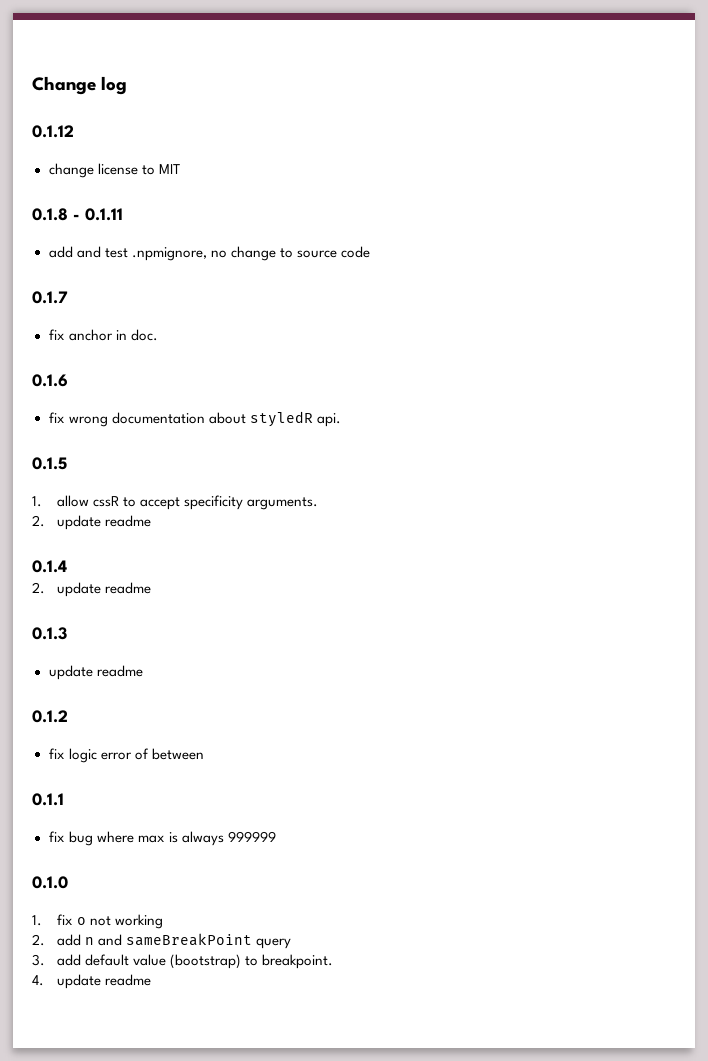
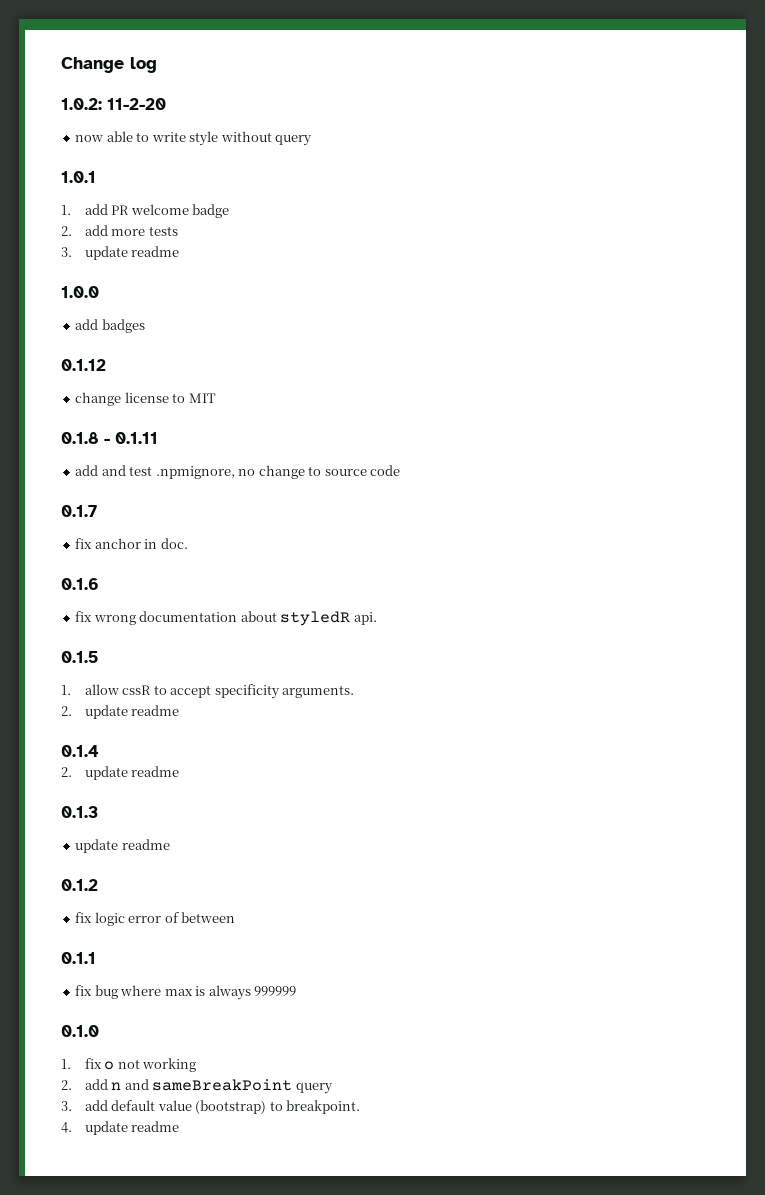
+ 1.0.2: 11-2-20
+ now able to write style without query
+ 1.0.1
+ 1. add PR welcome badge
+ 2. add more tests
+ 3. update readme
+ 1.0.0
+ add badges

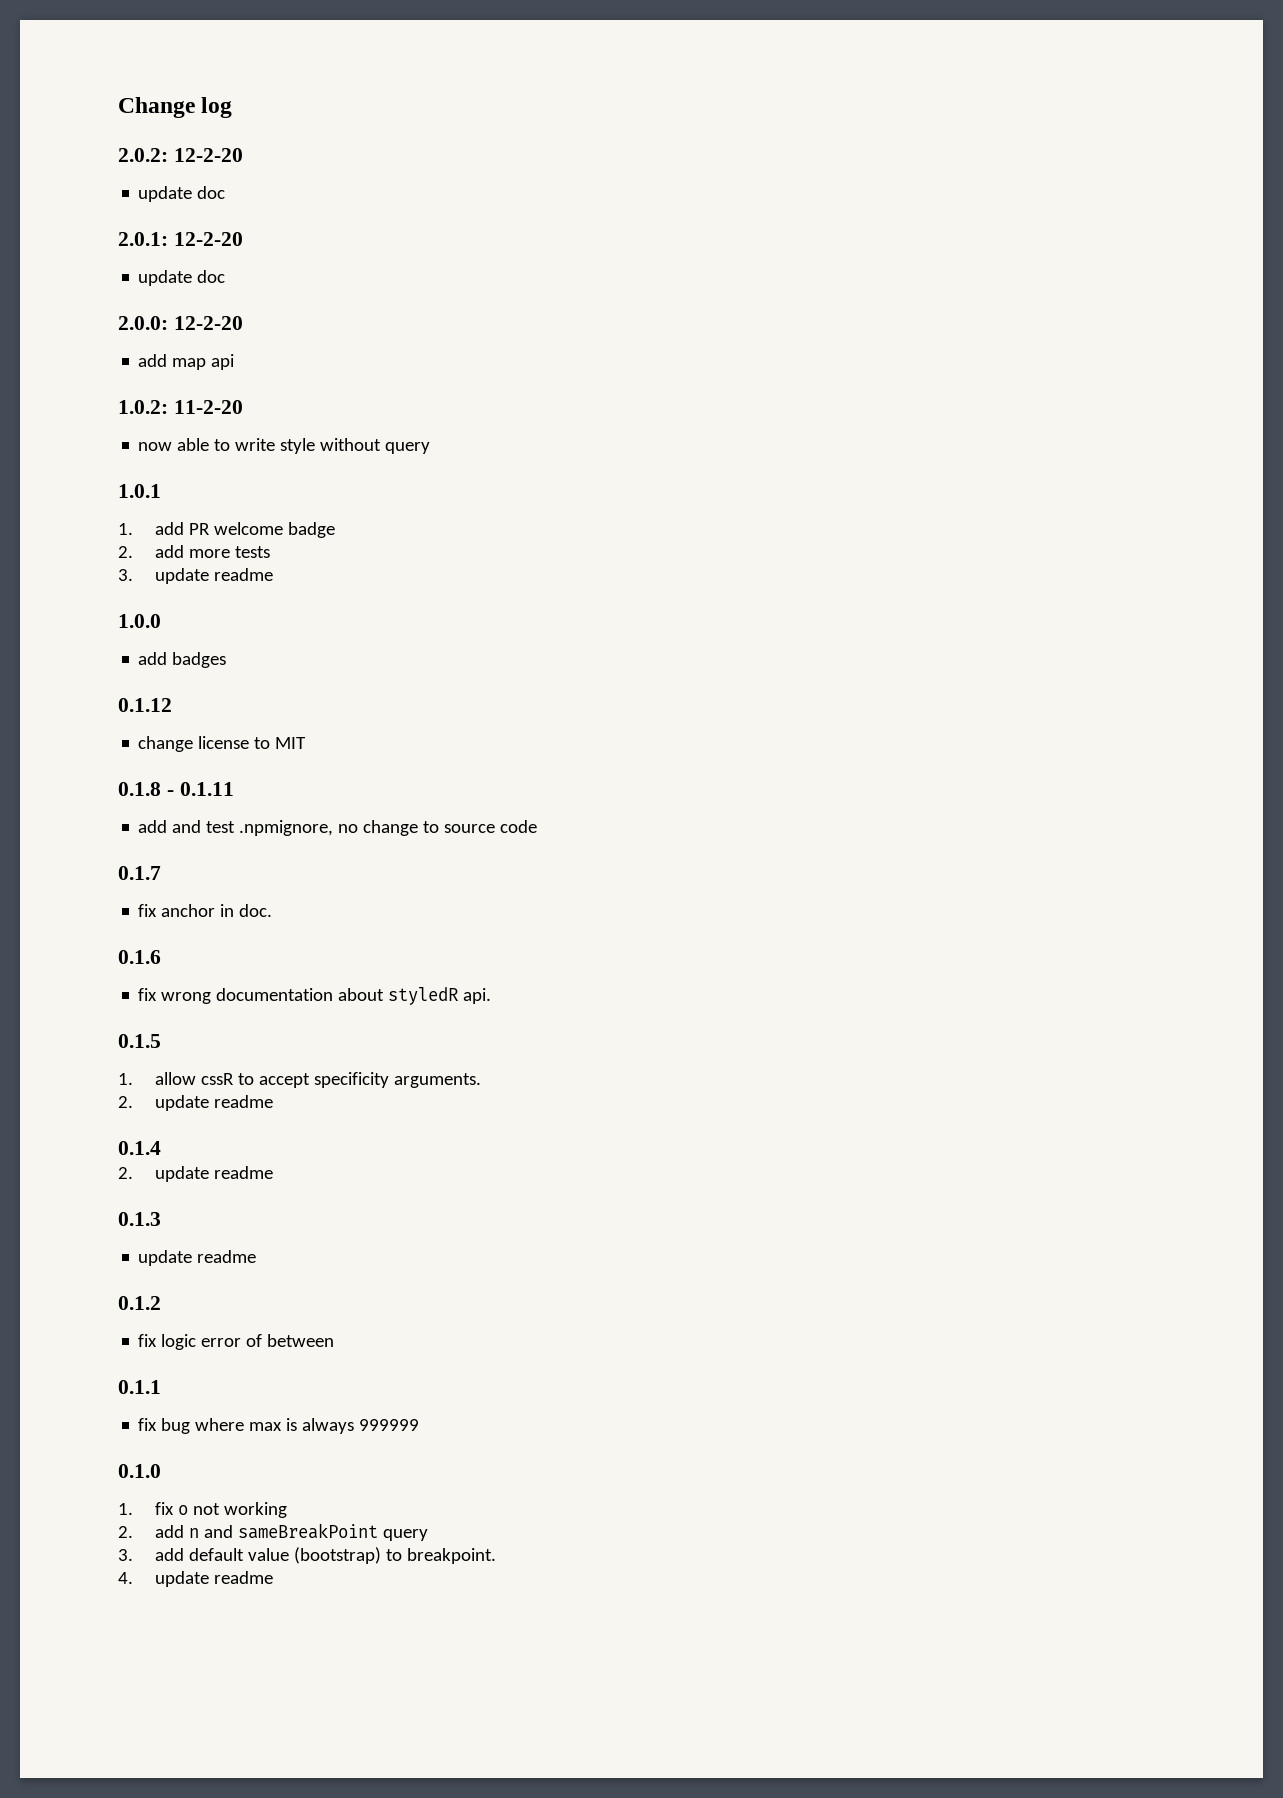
+ 2.0.2: 12-2-20
+ update doc
+ 2.0.1: 12-2-20
+ update doc
+ 2.0.0: 12-2-20
+ add map api

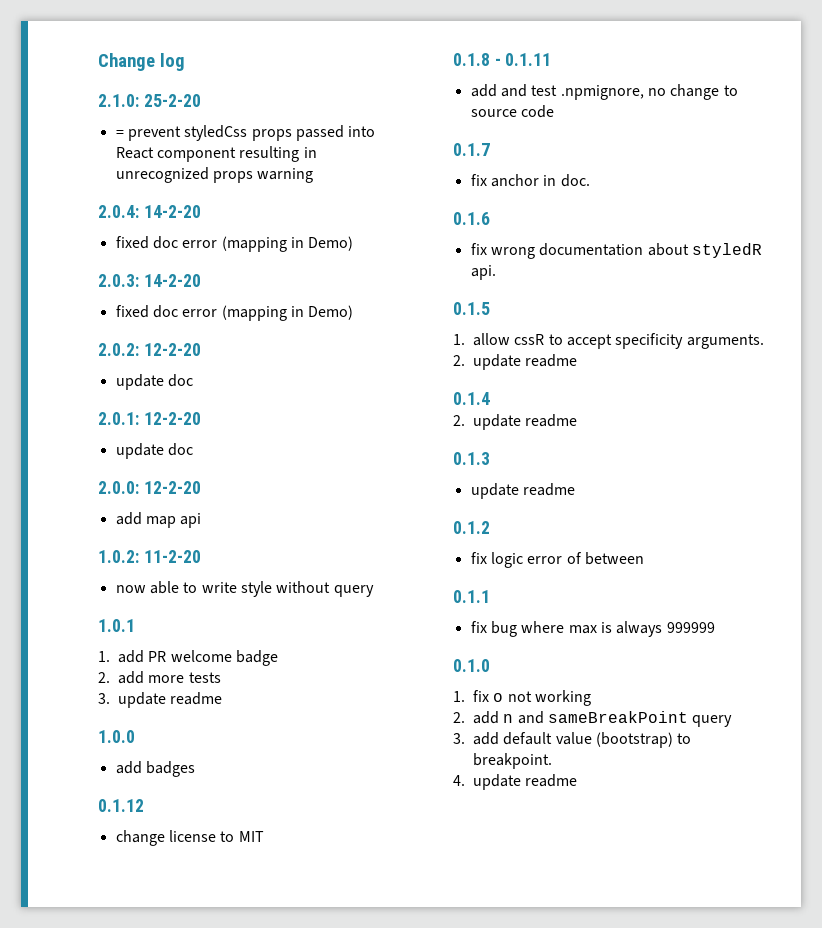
+ 2.1.0: 25-2-20
+ = prevent styledCss props passed into React component resulting in unrecognized props warning
+ 2.0.4: 14-2-20
+ fixed doc error (mapping in Demo)
+ 2.0.3: 14-2-20
+ fixed doc error (mapping in Demo)

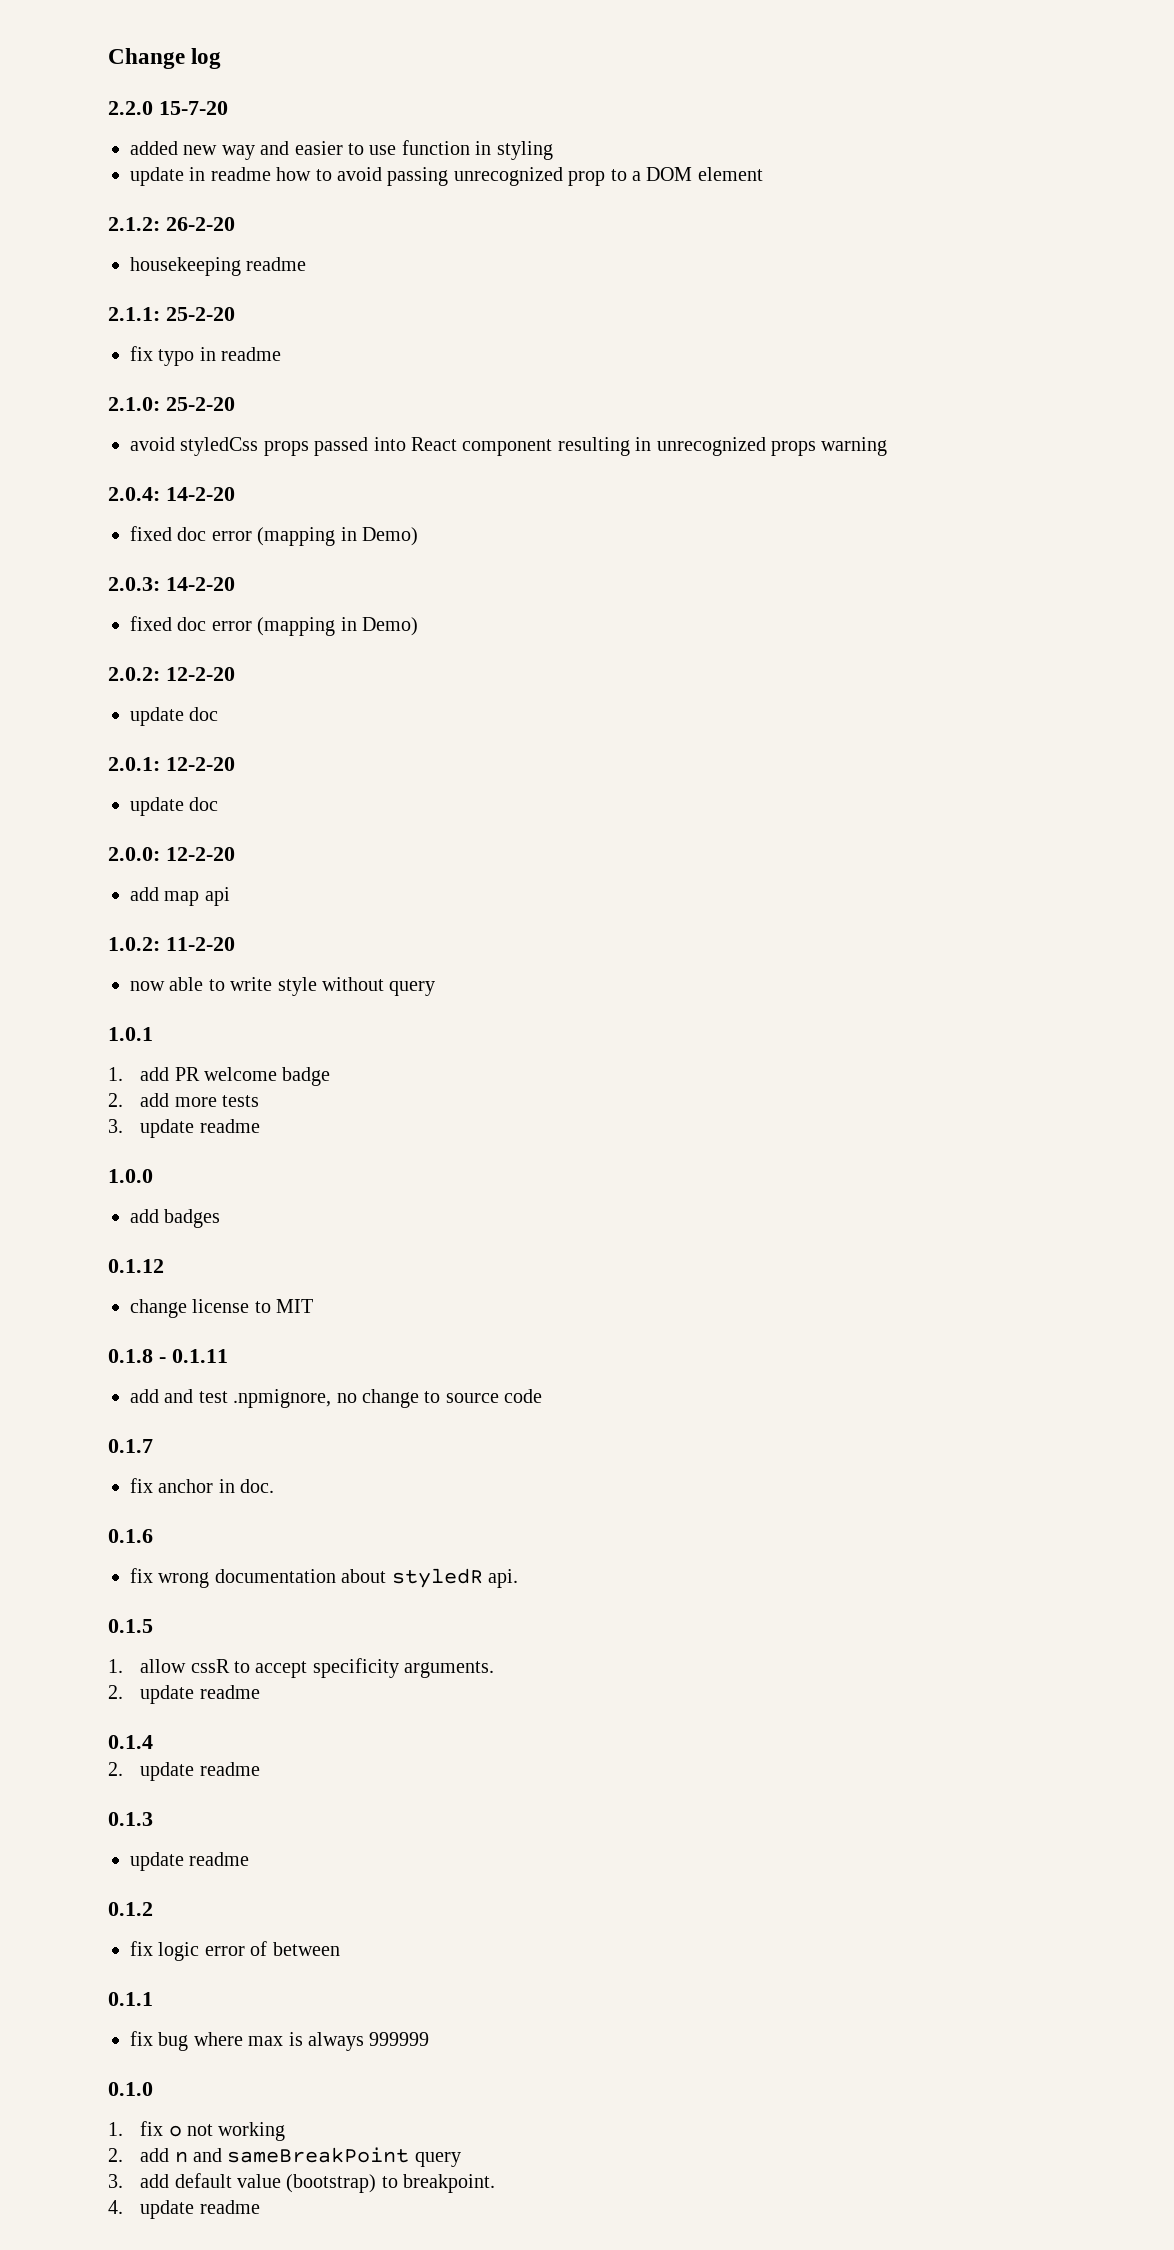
+ 2.2.0 15-7-20
+ added new way and easier to use function in styling
+ update in readme how to avoid passing unrecognized prop to a DOM element
+ 2.1.2: 26-2-20
+ housekeeping readme
+ 2.1.1: 25-2-20
+ fix typo in readme
- = prevent styledCss props passed into React component resulting in unrecognized props warning
+ avoid styledCss props passed into React component resulting in unrecognized props warning

